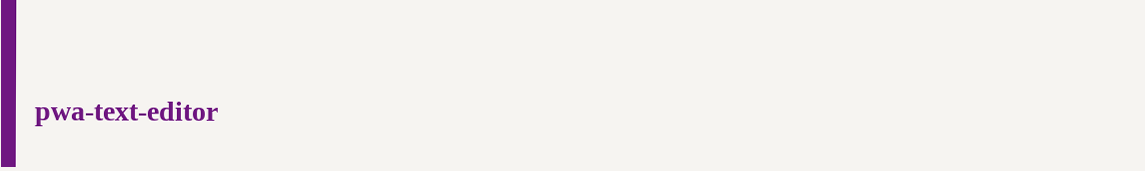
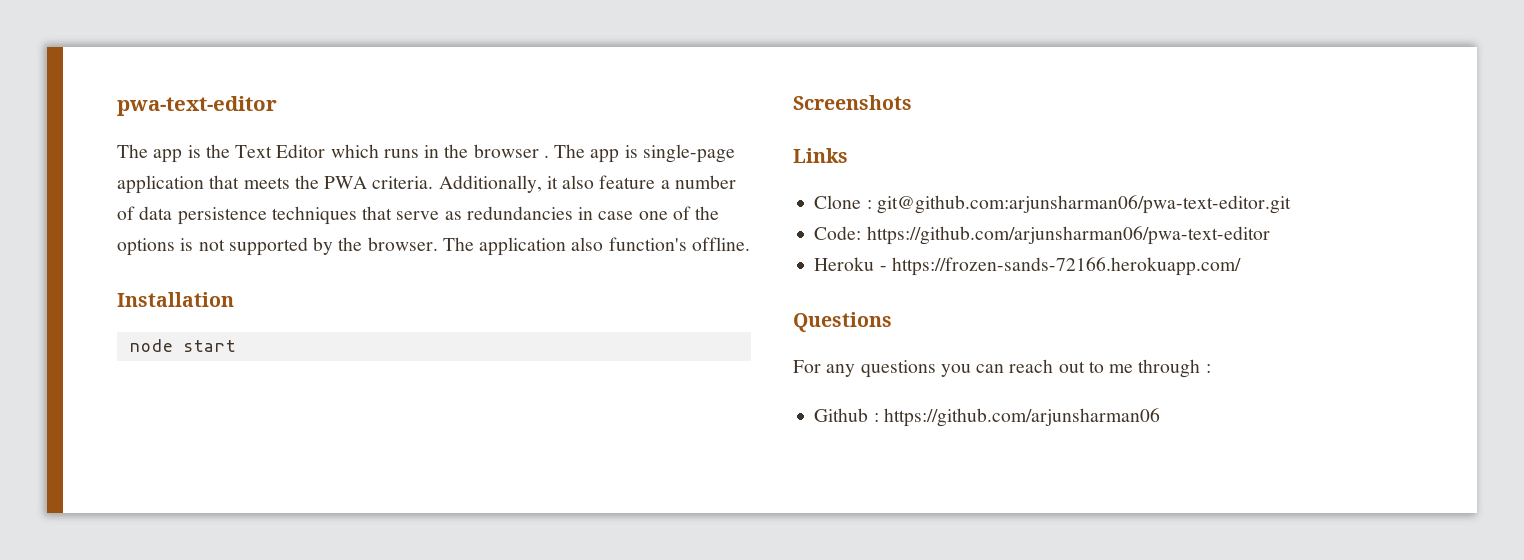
+ The app is the Text Editor which runs in the browser . The app is single-page application that meets the PWA criteria. Additionally, it also feature a number of data persistence techniques that serve as redundancies in case one of the options is not supported by the browser. The application also function's offline.
+ Installation
+ node start
+ Screenshots
+ Links
+ Clone : git@github.com:arjunsharman06/pwa-text-editor.git
+ Code: https://github.com/arjunsharman06/pwa-text-editor
+ Heroku - https://frozen-sands-72166.herokuapp.com/
+ Questions
+ For any questions you can reach out to me through :
+ Github : https://github.com/arjunsharman06

